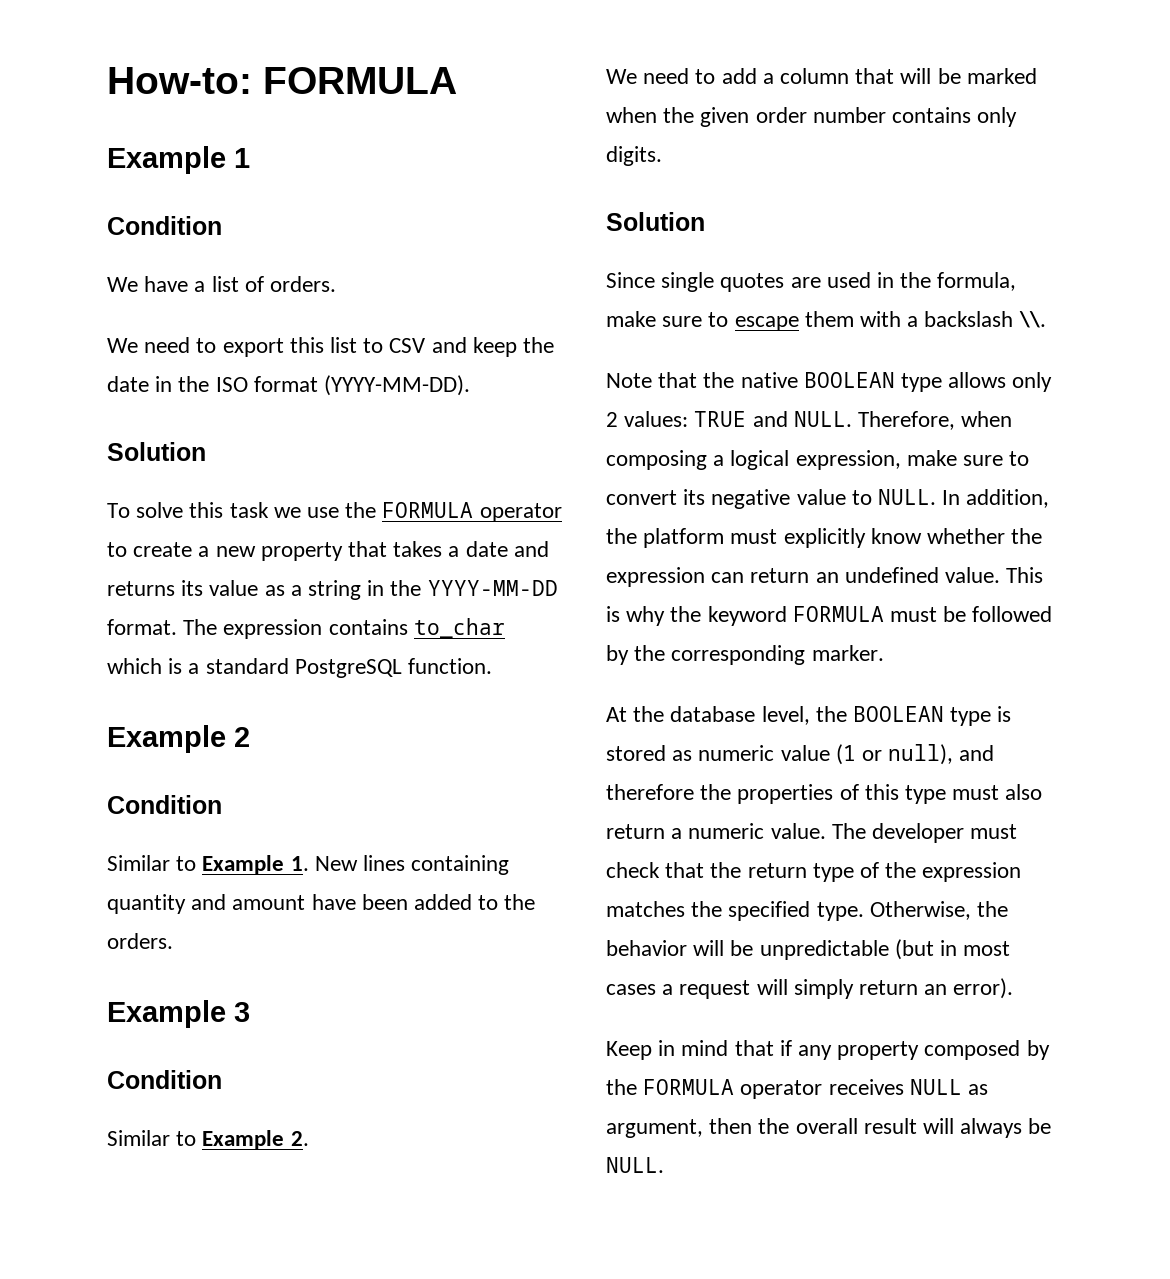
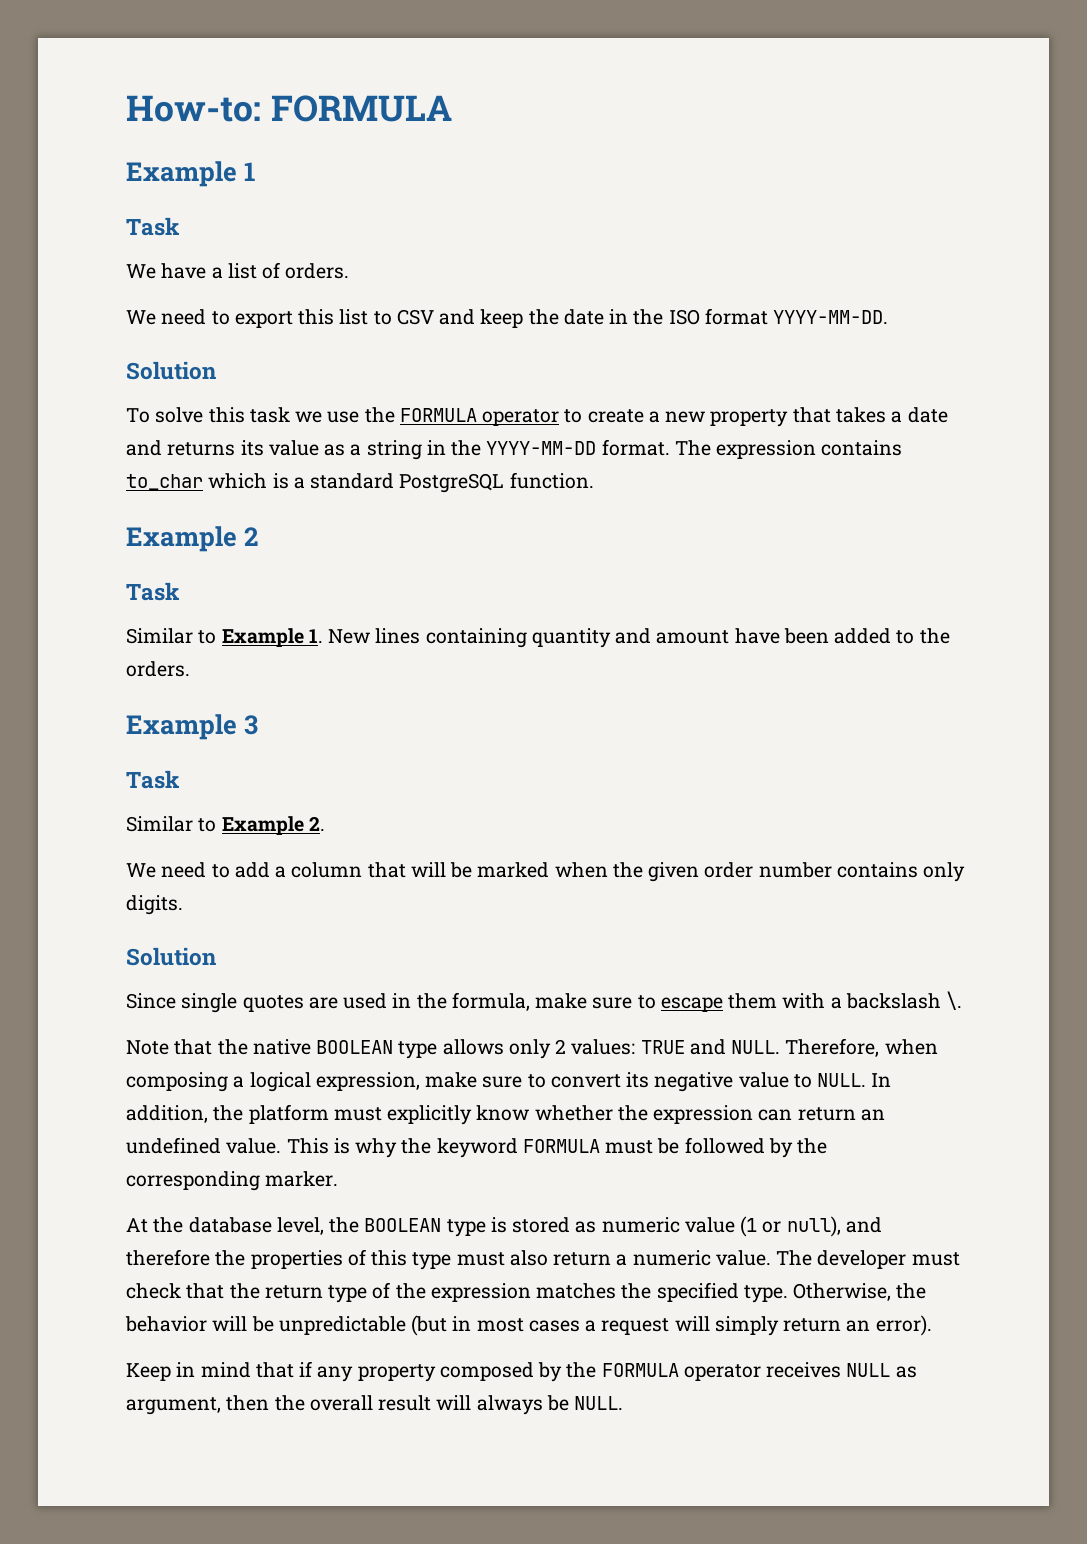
  Example 1
- Condition
+ Task
- We need to export this list to CSV and keep the date in the ISO format (YYYY-MM-DD).
+ We need to export this list to CSV and keep the date in the ISO format YYYY-MM-DD.
  Example 2
- Condition
+ Task
  Example 3
- Condition
+ Task
- Since single quotes are used in the formula, make sure to escape them with a backslash \\.
+ Since single quotes are used in the formula, make sure to escape them with a backslash \.

